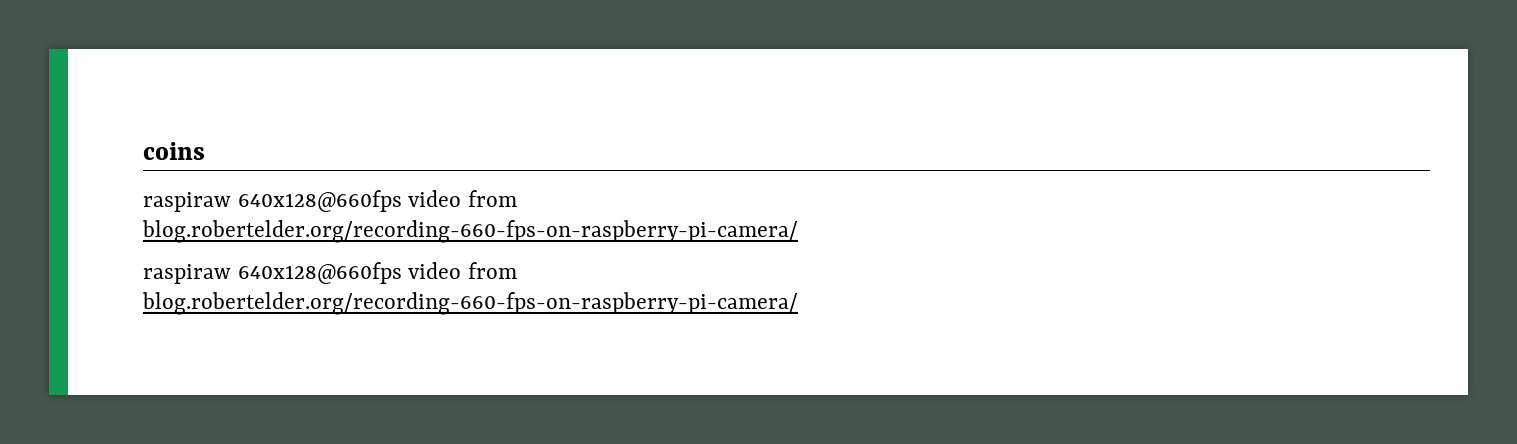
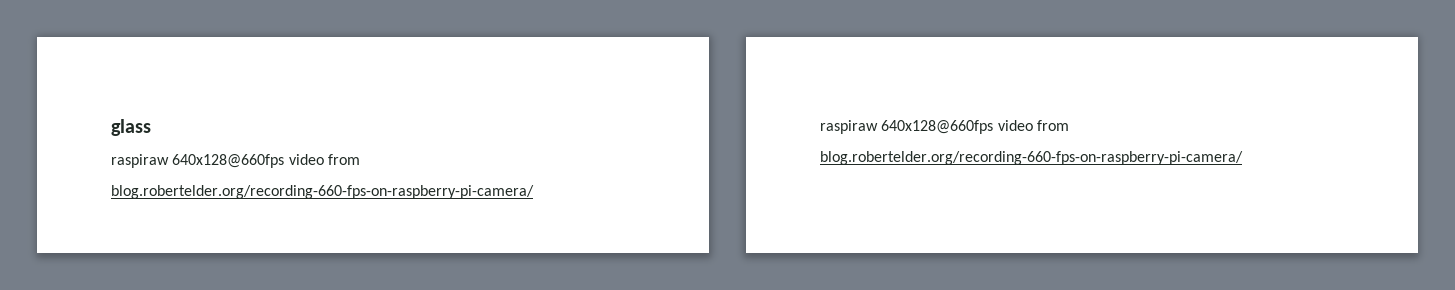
- coins
+ glass

